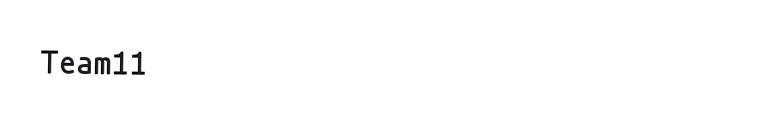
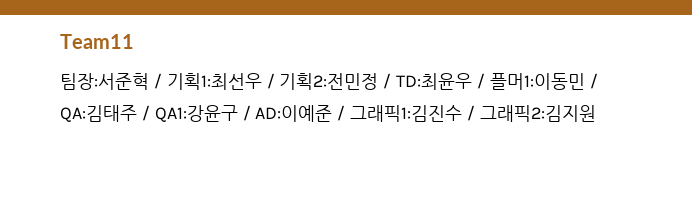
+ 팀장:서준혁 / 기획1:최선우 / 기획2:전민정 / TD:최윤우 / 플머1:이동민 / QA:김태주 / QA1:강윤구 / AD:이예준 / 그래픽1:김진수 / 그래픽2:김지원

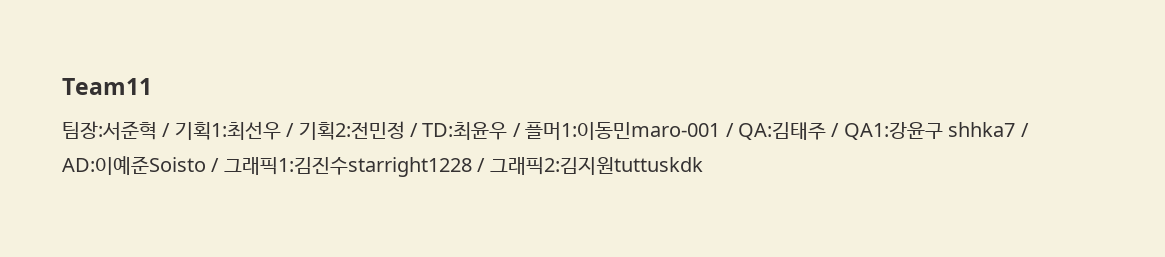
- 팀장:서준혁 / 기획1:최선우 / 기획2:전민정 / TD:최윤우 / 플머1:이동민 / QA:김태주 / QA1:강윤구 / AD:이예준 / 그래픽1:김진수 / 그래픽2:김지원
+ 팀장:서준혁 / 기획1:최선우 / 기획2:전민정 / TD:최윤우 / 플머1:이동민maro-001 / QA:김태주 / QA1:강윤구 shhka7 / AD:이예준Soisto / 그래픽1:김진수starright1228 / 그래픽2:김지원tuttuskdk

